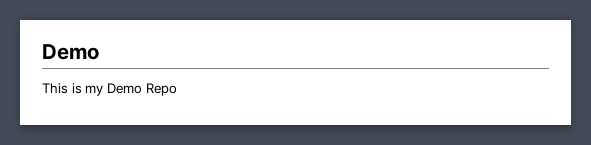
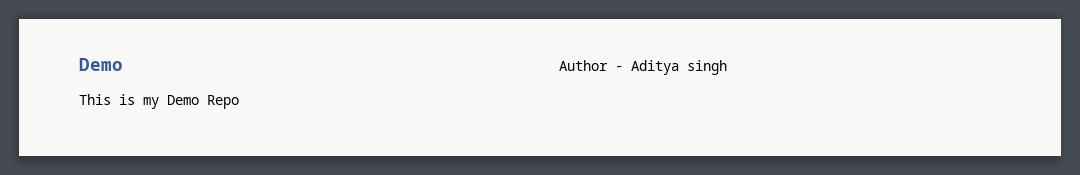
+ Author - Aditya singh

